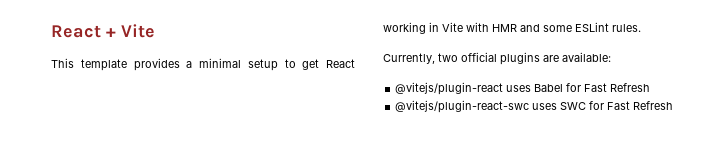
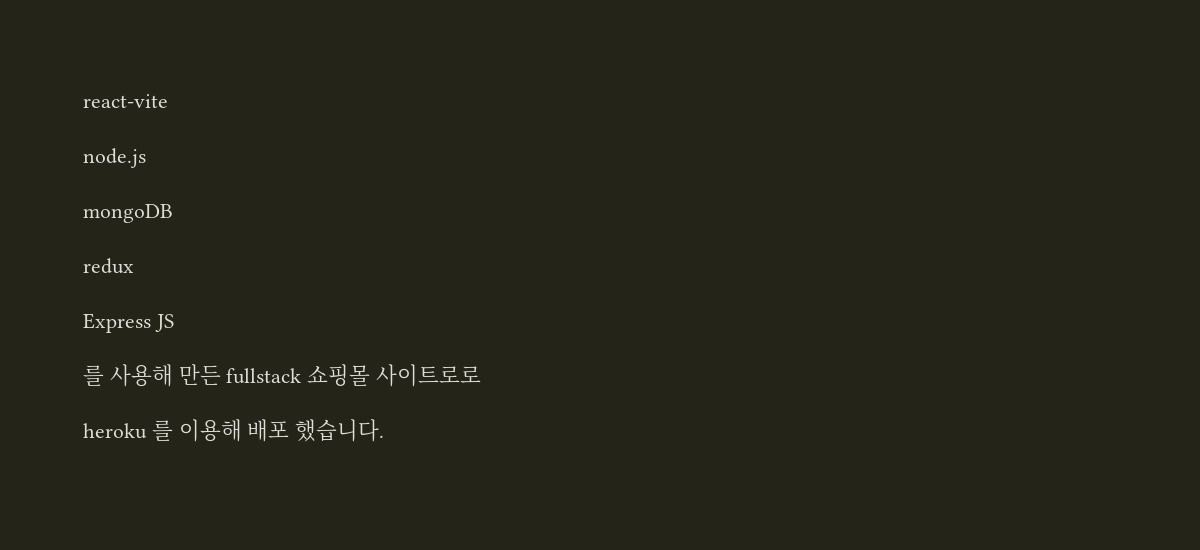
- React + Vite
- This template provides a minimal setup to get React working in Vite with HMR and some ESLint rules.
- Currently, two official plugins are available:
- @vitejs/plugin-react uses Babel for Fast Refresh
- @vitejs/plugin-react-swc uses SWC for Fast Refresh
+ react-vite
+ node.js
+ mongoDB
+ redux
+ Express JS
+ 를 사용해 만든 fullstack 쇼핑몰 사이트로로
+ heroku 를 이용해 배포 했습니다.

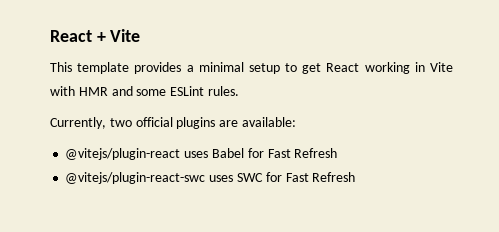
- react-vite
- node.js
- mongoDB
- redux
- Express JS
- 를 사용해 만든 fullstack 쇼핑몰 사이트로로
- heroku 를 이용해 배포 했습니다.
+ React + Vite
+ This template provides a minimal setup to get React working in Vite with HMR and some ESLint rules.
+ Currently, two official plugins are available:
+ @vitejs/plugin-react uses Babel for Fast Refresh
+ @vitejs/plugin-react-swc uses SWC for Fast Refresh

